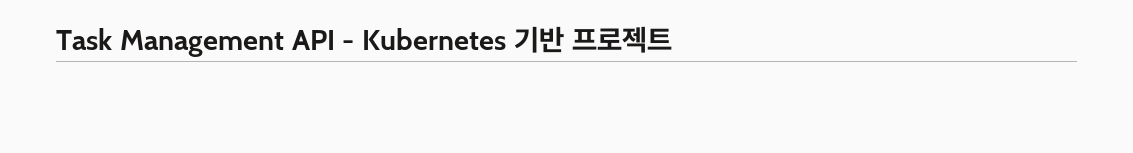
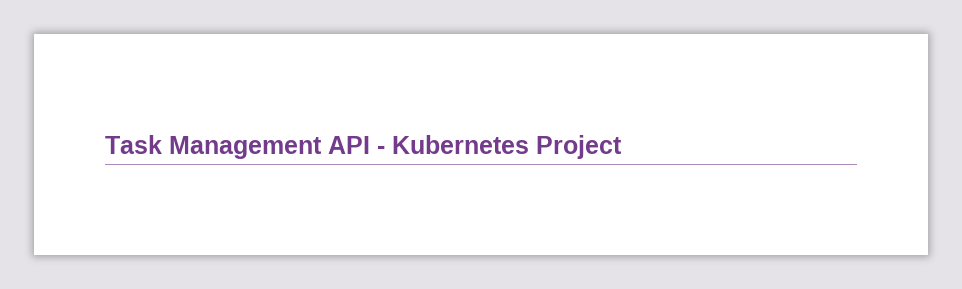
- Task Management API - Kubernetes 기반 프로젝트
+ Task Management API - Kubernetes Project

